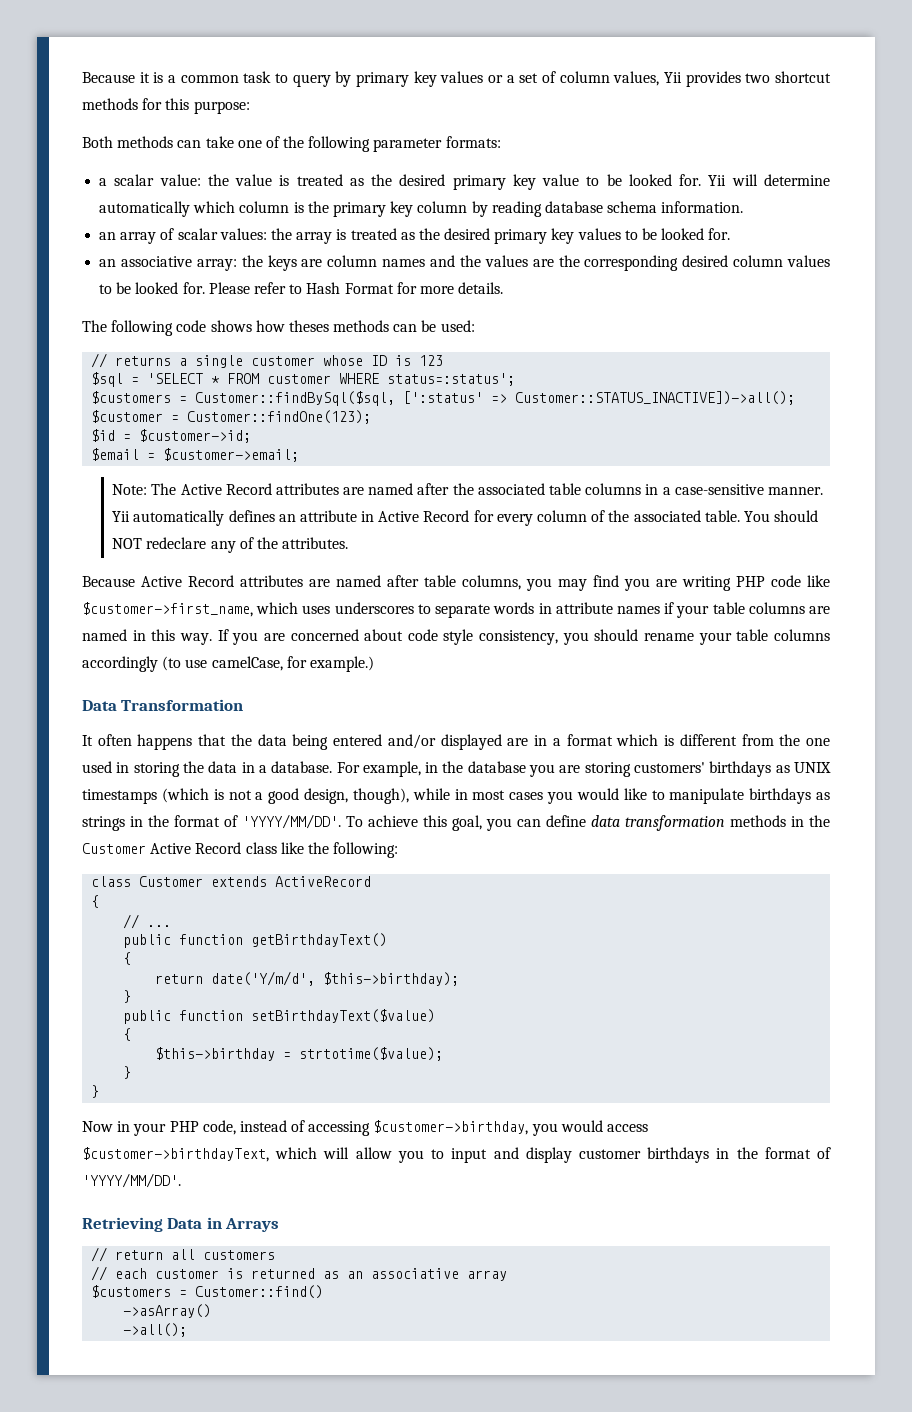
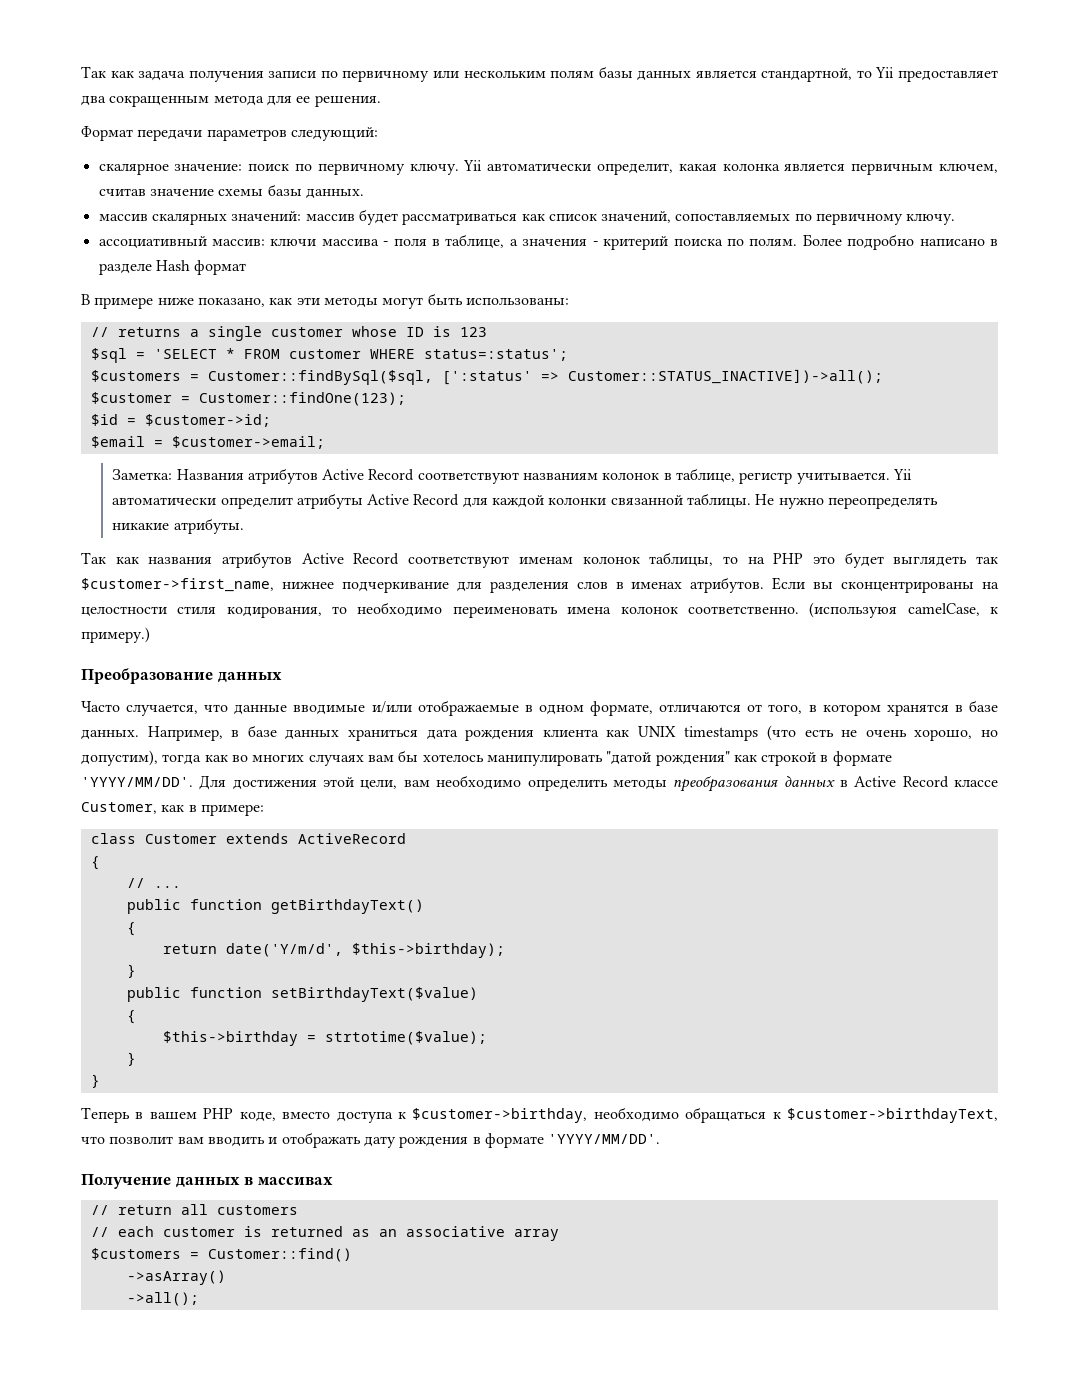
- Because it is a common task to query by primary key values or a set of column values, Yii provides two shortcut methods for this purpose:
- Both methods can take one of the following parameter formats:
- a scalar value: the value is treated as the desired primary key value to be looked for. Yii will determine automatically which column is the primary key column by reading database schema information.
- an array of scalar values: the array is treated as the desired primary key values to be looked for.
- an associative array: the keys are column names and the values are the corresponding desired column values to be looked for. Please refer to Hash Format for more details.
- The following code shows how theses methods can be used:
+ Так как задача получения записи по первичному или нескольким полям базы данных является стандартной, то Yii предоставляет два сокращенным метода для ее решения.
+ Формат передачи параметров следующий:
+ скалярное значение: поиск по первичному ключу. Yii автоматически определит, какая колонка является первичным ключем, считав значение схемы базы данных.
+ массив скалярных значений: массив будет рассматриваться как список значений, сопоставляемых по первичному ключу.
+ ассоциативный массив: ключи массива - поля в таблице, а значения - критерий поиска по полям. Более подробно написано в разделе Hash формат
+ В примере ниже показано, как эти методы могут быть использованы:
- Note: The Active Record attributes are named after the associated table columns in a case-sensitive manner. Yii automatically defines an attribute in Active Record for every column of the associated table. You should NOT redeclare any of the attributes.
- Because Active Record attributes are named after table columns, you may find you are writing PHP code like $customer->first_name, which uses underscores to separate words in attribute names if your table columns are named in this way. If you are concerned about code style consistency, you should rename your table columns accordingly (to use camelCase, for example.)
- Data Transformation
- It often happens that the data being entered and/or displayed are in a format which is different from the one used in storing the data in a database. For example, in the database you are storing customers' birthdays as UNIX timestamps (which is not a good design, though), while in most cases you would like to manipulate birthdays as strings in the format of 'YYYY/MM/DD'. To achieve this goal, you can define data transformation methods in the Customer Active Record class like the following:
+ Заметка: Названия атрибутов Active Record соответствуют названиям колонок в таблице, регистр учитывается. Yii автоматически определит атрибуты Active Record для каждой колонки связанной таблицы. Не нужно переопределять никакие атрибуты.
+ Так как названия атрибутов Active Record соответствуют именам колонок таблицы, то на PHP это будет выглядеть так $customer->first_name, нижнее подчеркивание для разделения слов в именах атрибутов. Если вы сконцентрированы на целостности стиля кодирования, то необходимо переименовать имена колонок соответственно. (используюя camelCase, к примеру.)
+ Преобразование данных
+ Часто случается, что данные вводимые и/или отображаемые в одном формате, отличаются от того, в котором хранятся в базе данных. Например, в базе данных храниться дата рождения клиента как UNIX timestamps (что есть не очень хорошо, но допустим), тогда как во многих случаях вам бы хотелось манипулировать "датой рождения" как строкой в формате 'YYYY/MM/DD'. Для достижения этой цели, вам необходимо определить методы преобразования данных в Active Record классе Customer, как в примере:
- Now in your PHP code, instead of accessing $customer->birthday, you would access $customer->birthdayText, which will allow you to input and display customer birthdays in the format of 'YYYY/MM/DD'.
- Retrieving Data in Arrays
+ Теперь в вашем PHP коде, вместо доступа к $customer->birthday, необходимо обращаться к $customer->birthdayText, что позволит вам вводить и отображать дату рождения в формате 'YYYY/MM/DD'.
+ Получение данных в массивах

